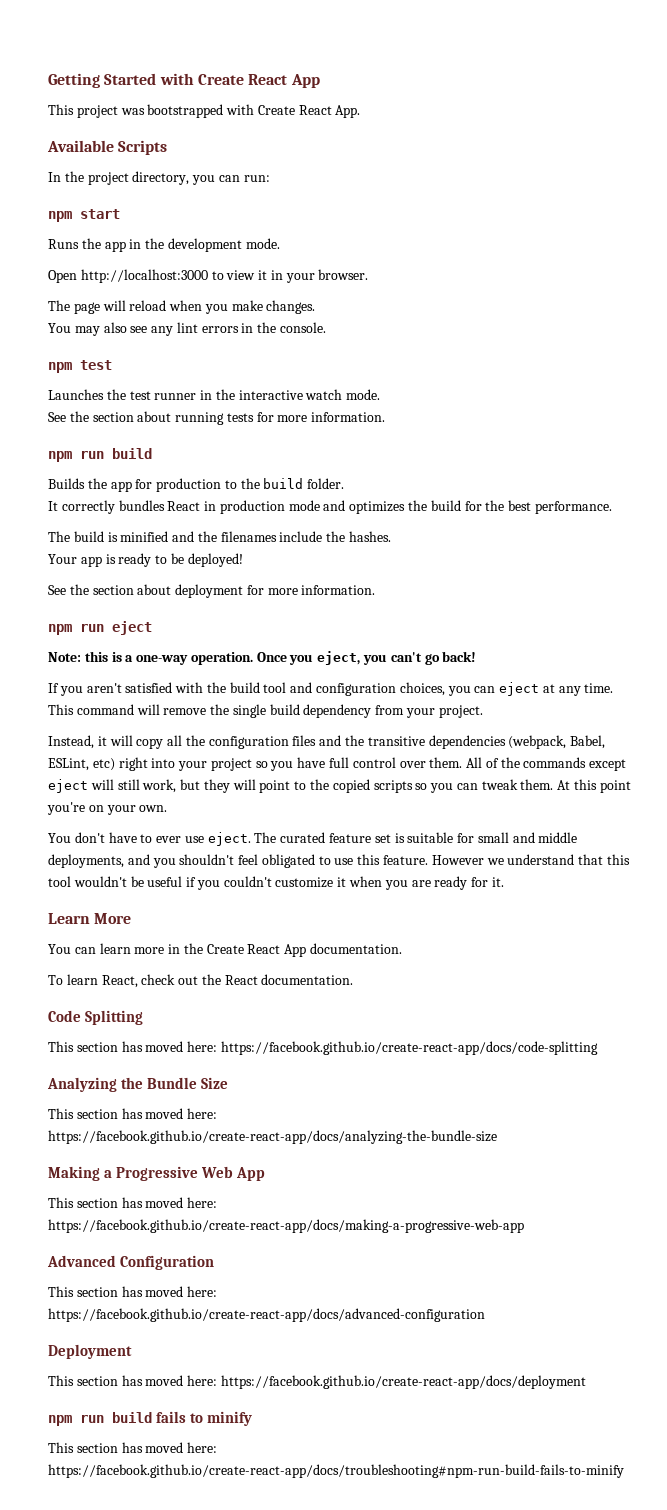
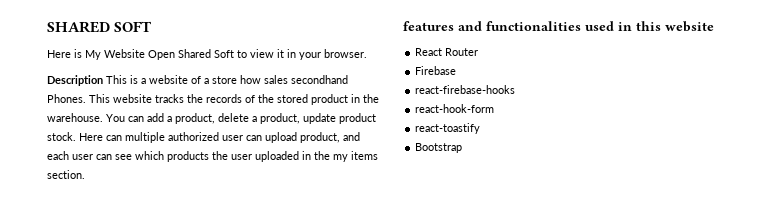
- Getting Started with Create React App
- This project was bootstrapped with Create React App.
- Available Scripts
- In the project directory, you can run:
- npm start
- Runs the app in the development mode.
- Open http://localhost:3000 to view it in your browser.
+ SHARED SOFT
+ Here is My Website Open Shared Soft to view it in your browser.
- The page will reload when you make changes.
- You may also see any lint errors in the console.
- npm test
- Launches the test runner in the interactive watch mode.
- See the section about running tests for more information.
- npm run build
- Builds the app for production to the build folder.
- It correctly bundles React in production mode and optimizes the build for the best performance.
- The build is minified and the filenames include the hashes.
- Your app is ready to be deployed!
- See the section about deployment for more information.
- npm run eject
- Note: this is a one-way operation. Once you eject, you can't go back!
- If you aren't satisfied with the build tool and configuration choices, you can eject at any time. This command will remove the single build dependency from your project.
- Instead, it will copy all the configuration files and the transitive dependencies (webpack, Babel, ESLint, etc) right into your project so you have full control over them. All of the commands except eject will still work, but they will point to the copied scripts so you can tweak them. At this point you're on your own.
- You don't have to ever use eject. The curated feature set is suitable for small and middle deployments, and you shouldn't feel obligated to use this feature. However we understand that this tool wouldn't be useful if you couldn't customize it when you are ready for it.
- Learn More
- You can learn more in the Create React App documentation.
- To learn React, check out the React documentation.
- Code Splitting
- This section has moved here: https://facebook.github.io/create-react-app/docs/code-splitting
- Analyzing the Bundle Size
- This section has moved here: https://facebook.github.io/create-react-app/docs/analyzing-the-bundle-size
- Making a Progressive Web App
- This section has moved here: https://facebook.github.io/create-react-app/docs/making-a-progressive-web-app
- Advanced Configuration
- This section has moved here: https://facebook.github.io/create-react-app/docs/advanced-configuration
- Deployment
- This section has moved here: https://facebook.github.io/create-react-app/docs/deployment
- npm run build fails to minify
- This section has moved here: https://facebook.github.io/create-react-app/docs/troubleshooting#npm-run-build-fails-to-minify
+ Description This is a website of a store how sales secondhand Phones. This website tracks the records of the stored product in the warehouse. You can add a product, delete a product, update product stock. Here can multiple authorized user can upload product, and each user can see which products the user uploaded in the my items section.
+ features and functionalities used in this website
+ React Router
+ Firebase
+ react-firebase-hooks
+ react-hook-form
+ react-toastify
+ Bootstrap

